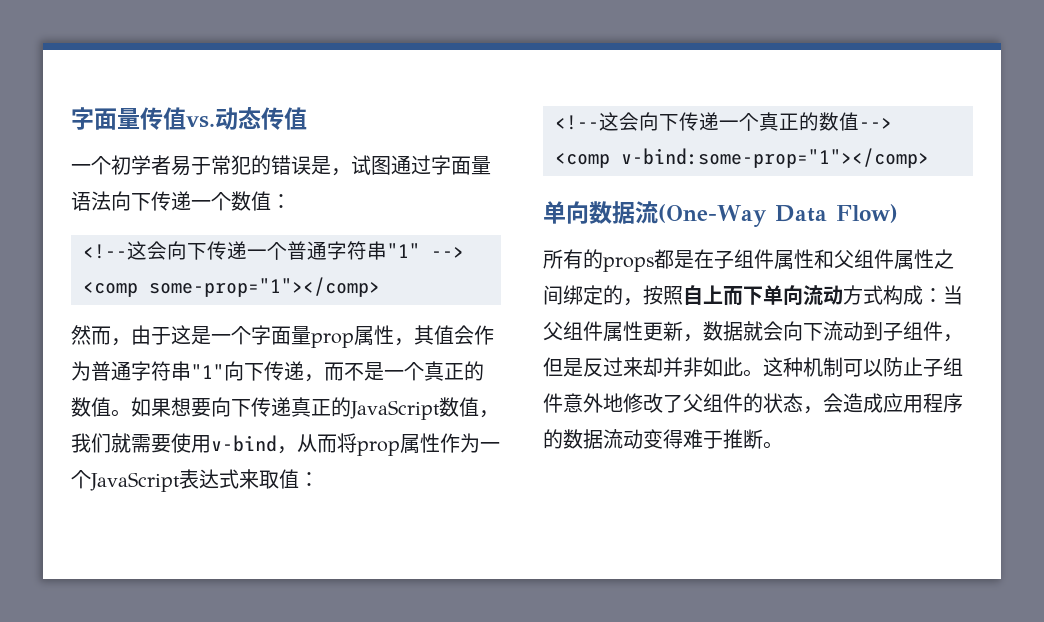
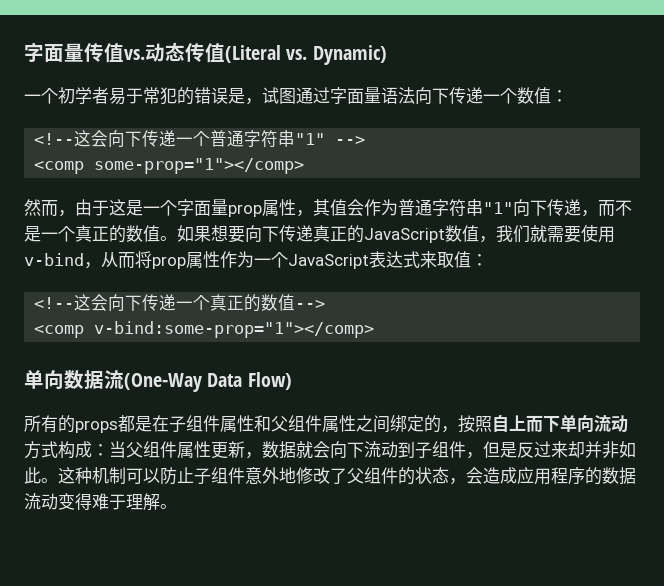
- 字面量传值vs.动态传值
+ 字面量传值vs.动态传值(Literal vs. Dynamic)
- 这种机制可以防止子组件意外地修改了父组件的状态，会造成应用程序的数据流动变得难于推断。
+ 这种机制可以防止子组件意外地修改了父组件的状态，会造成应用程序的数据流动变得难于理解。

